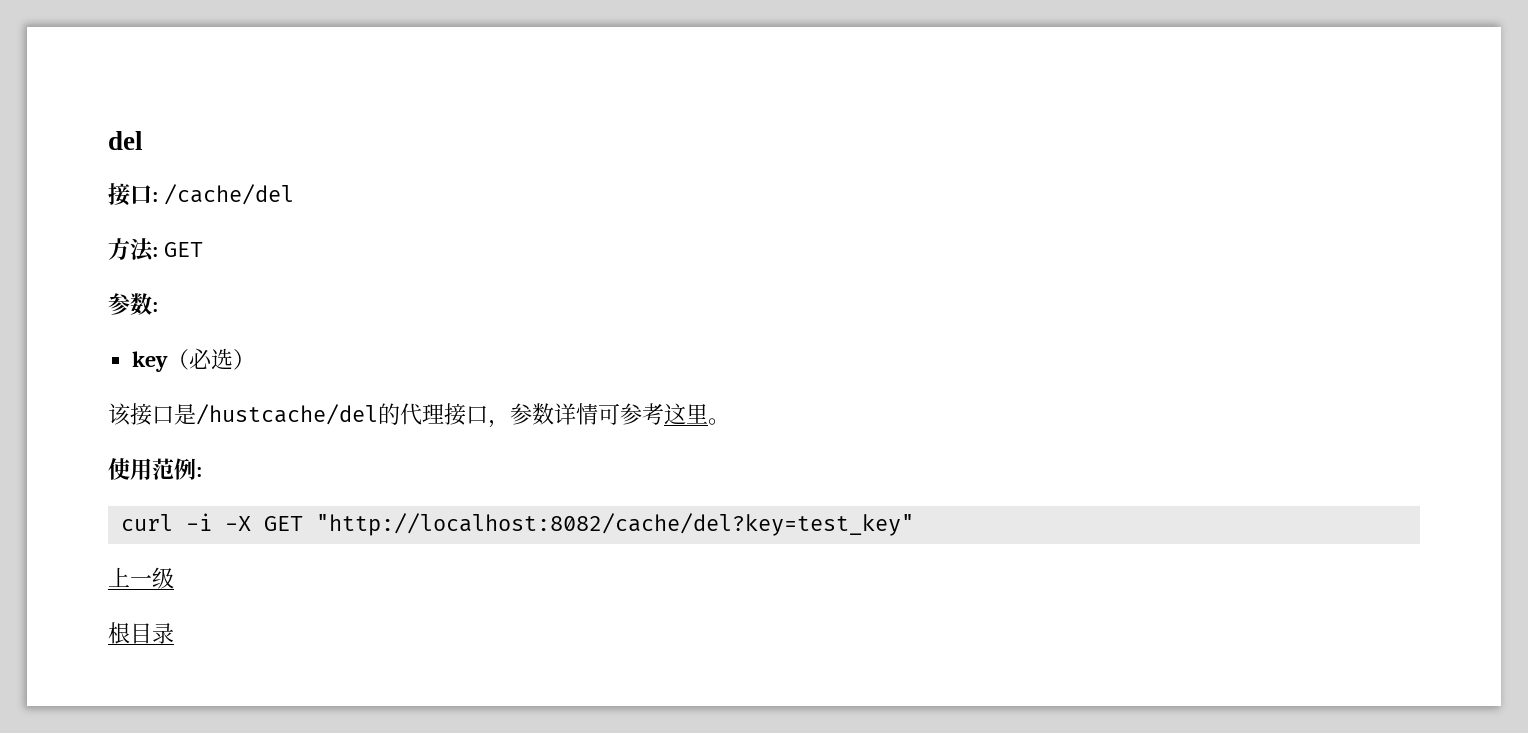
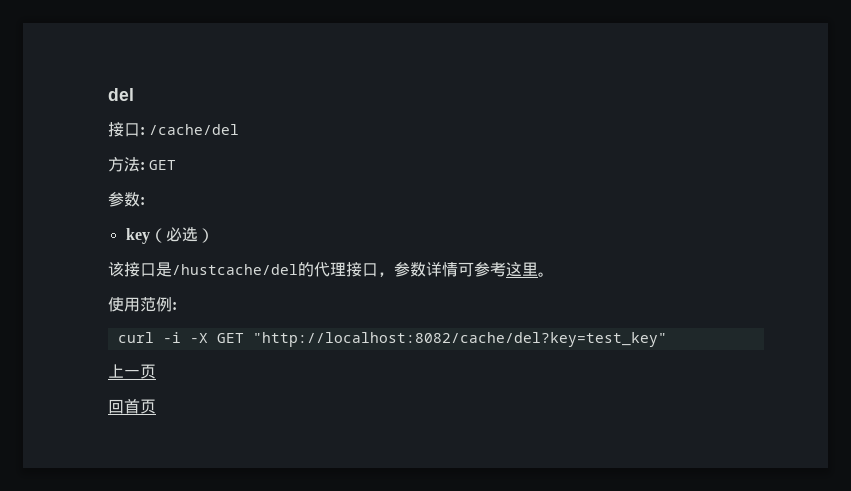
- 上一级
- 根目录
+ 上一页
+ 回首页

